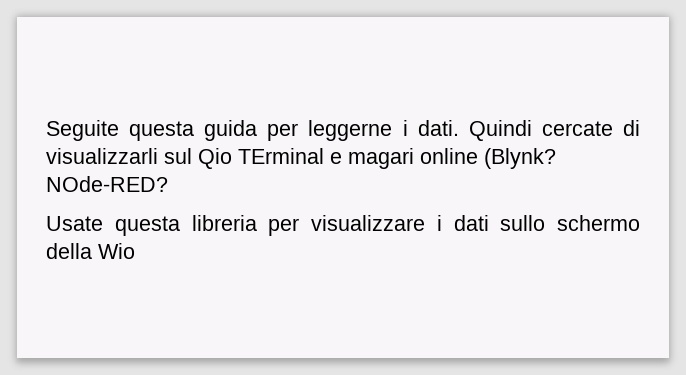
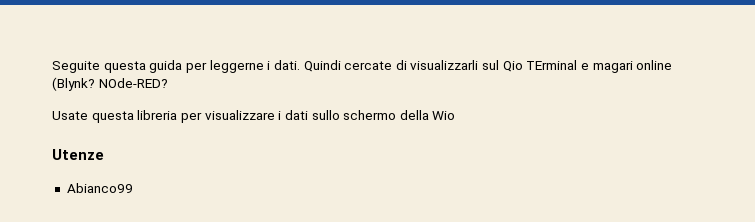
+ Utenze
+ Abianco99

